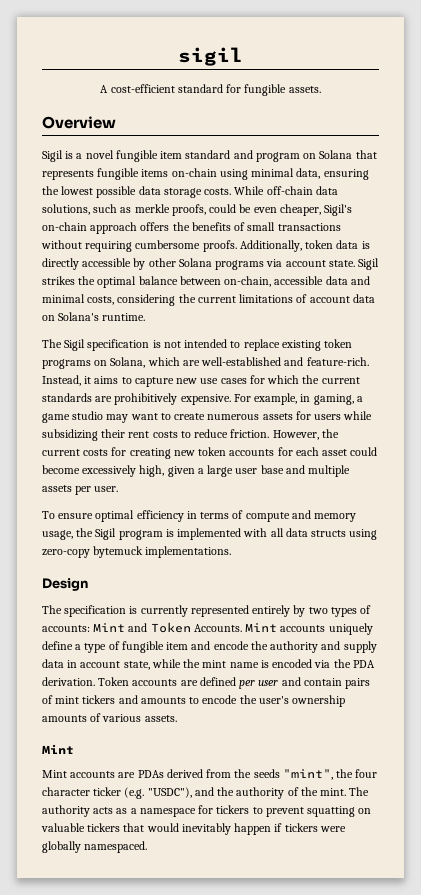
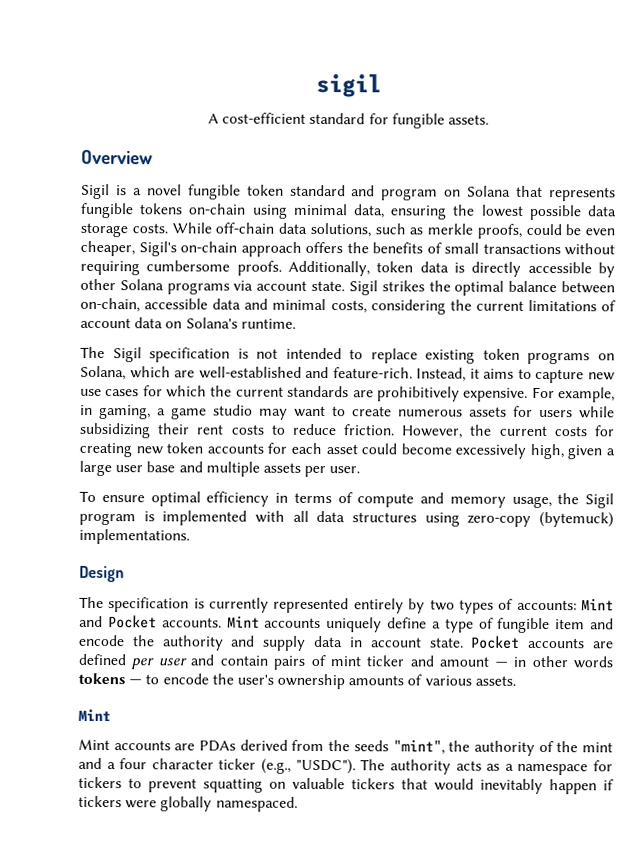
- Sigil is a novel fungible item standard and program on Solana that represents fungible items on-chain using minimal data, ensuring the lowest possible data storage costs.
+ Sigil is a novel fungible token standard and program on Solana that represents fungible tokens on-chain using minimal data, ensuring the lowest possible data storage costs.
- To ensure optimal efficiency in terms of compute and memory usage, the Sigil program is implemented with all data structs using zero-copy bytemuck implementations.
+ To ensure optimal efficiency in terms of compute and memory usage, the Sigil program is implemented with all data structures using zero-copy (bytemuck) implementations.
- The specification is currently represented entirely by two types of accounts: Mint and Token Accounts.
+ The specification is currently represented entirely by two types of accounts: Mint and Pocket accounts.
- Mint accounts uniquely define a type of fungible item and encode the authority and supply data in account state, while the mint name is encoded via the PDA derivation. Token accounts are defined per user and contain pairs of mint tickers and amounts to encode the user's ownership amounts of various assets.
+ Mint accounts uniquely define a type of fungible item and encode the authority and supply data in account state. Pocket accounts are defined per user and contain pairs of mint ticker and amount — in other words tokens — to encode the user's ownership amounts of various assets.
- Mint accounts are PDAs derived from the seeds "mint", the four character ticker (e.g. "USDC"), and the authority of the mint.
+ Mint accounts are PDAs derived from the seeds "mint", the authority of the mint and a four character ticker (e.g., "USDC").

